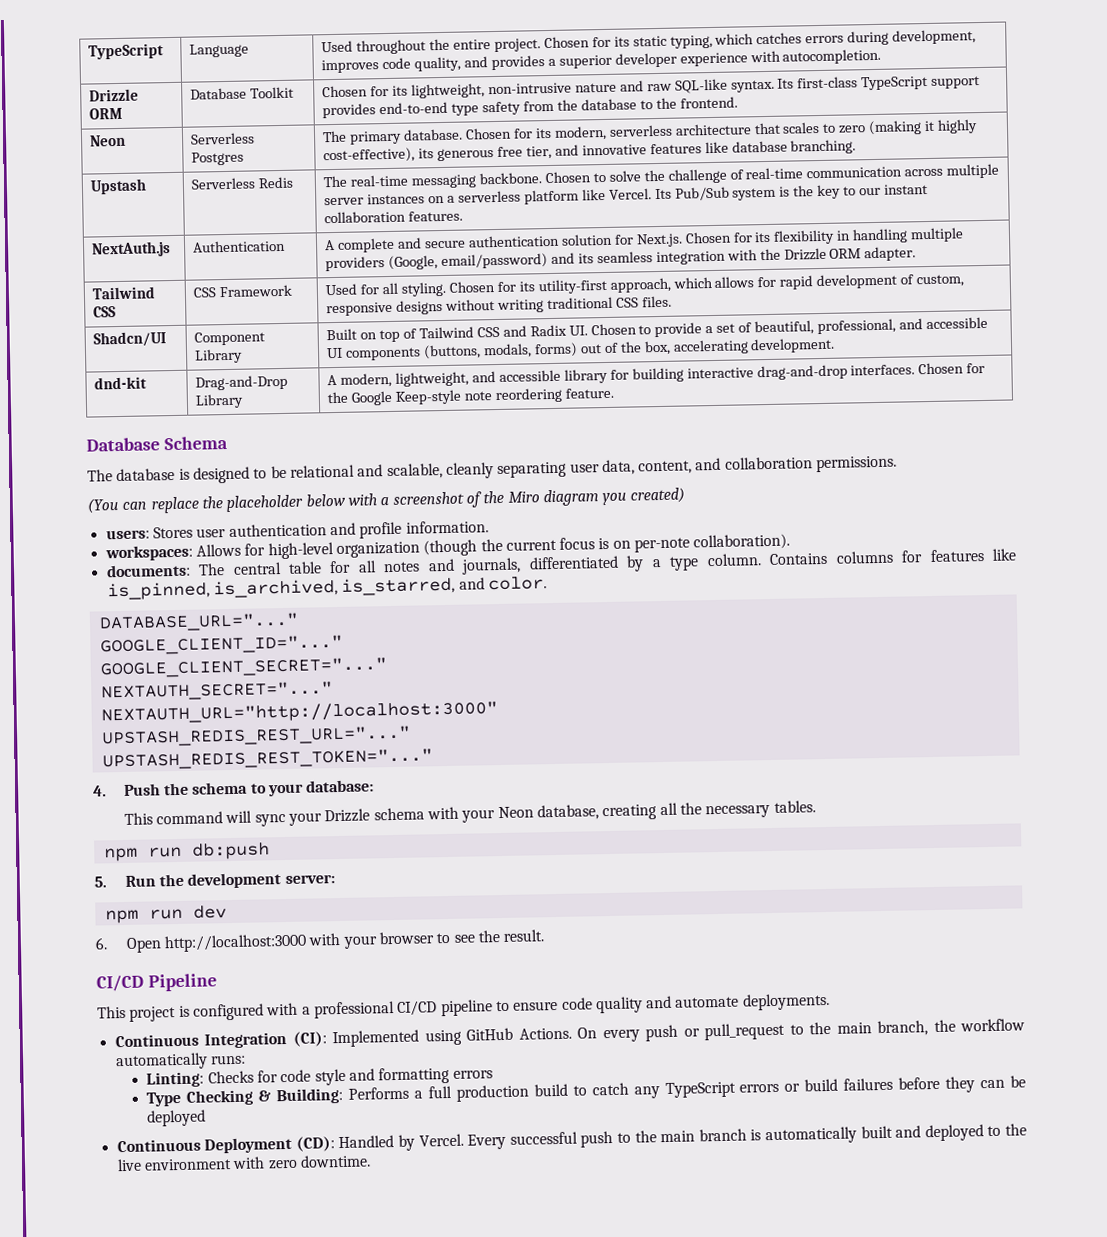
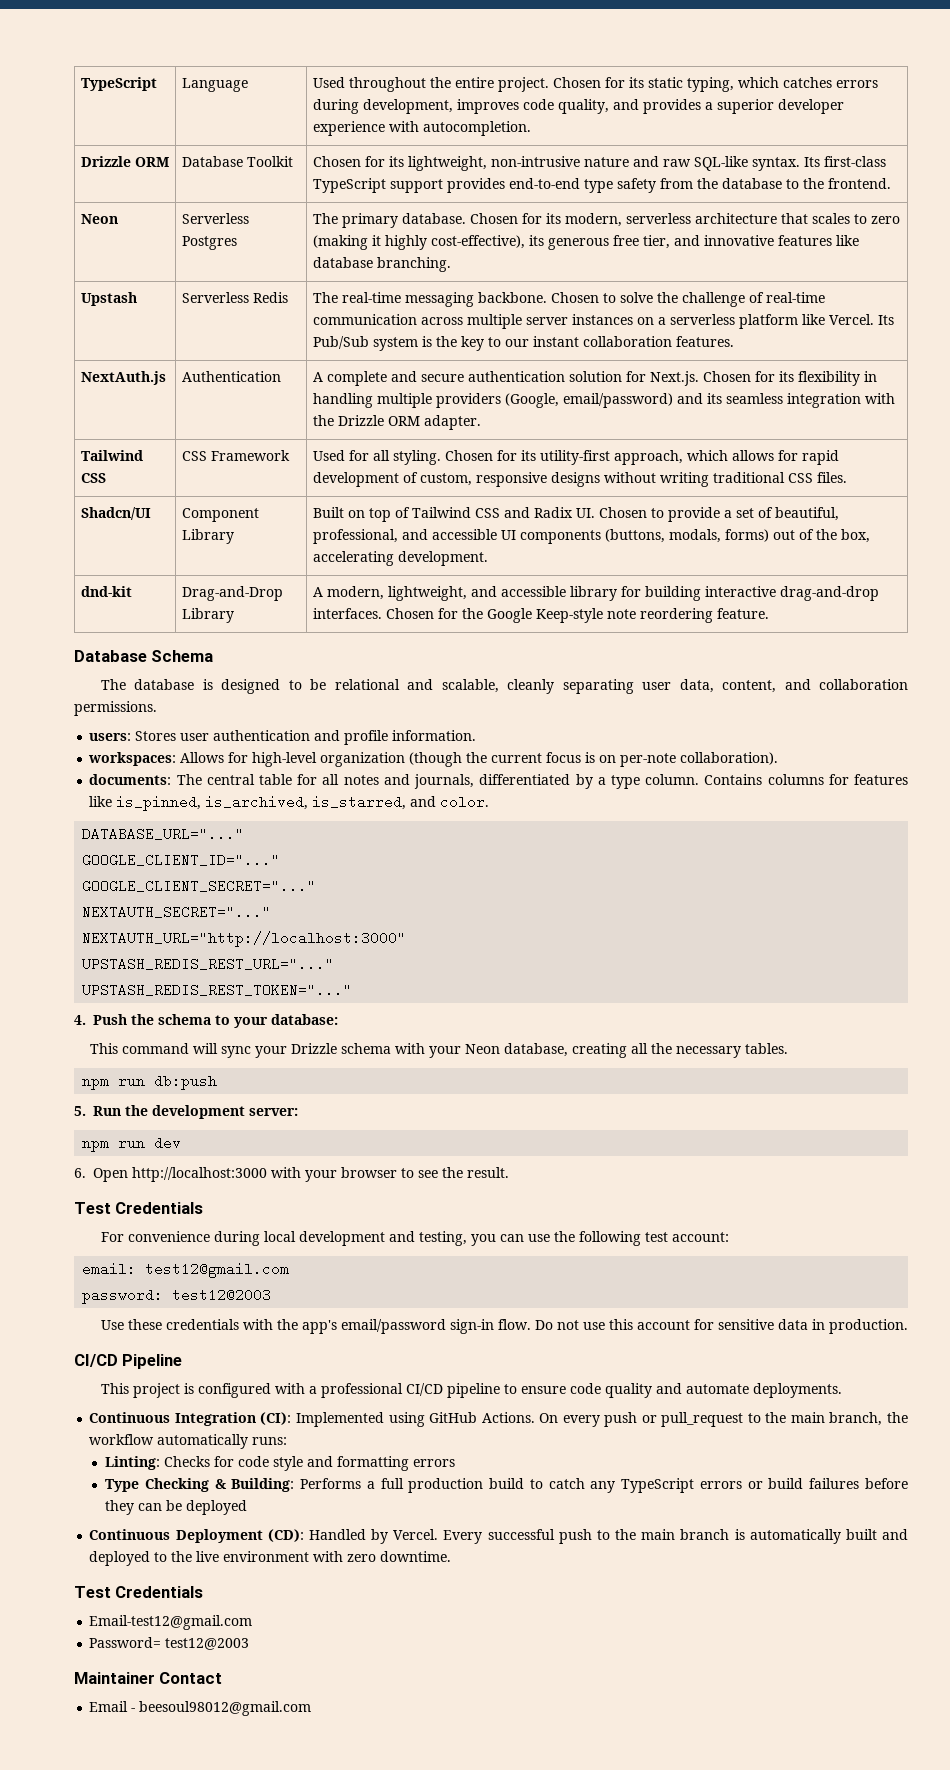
- (You can replace the placeholder below with a screenshot of the Miro diagram you created)
  6. Open http://localhost:3000 with your browser to see the result.
+ Test Credentials
+ For convenience during local development and testing, you can use the following test account:
+ email: test12@gmail.com
+ password: test12@2003
+ Use these credentials with the app's email/password sign-in flow. Do not use this account for sensitive data in production.
  Every successful push to the main branch is automatically built and deployed to the live environment with zero downtime.
+ Test Credentials
+ Email-test12@gmail.com
+ Password= test12@2003
+ Maintainer Contact
+ Email - beesoul98012@gmail.com

